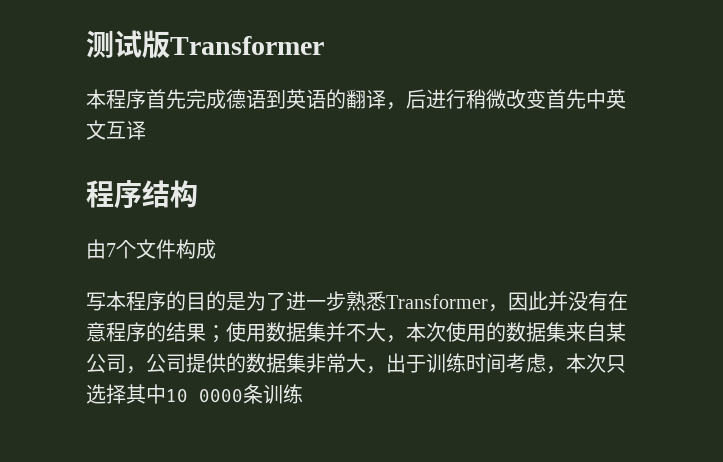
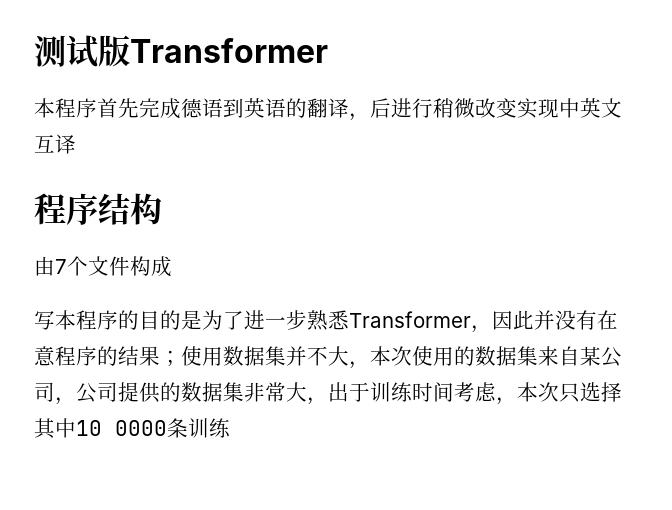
- 本程序首先完成德语到英语的翻译，后进行稍微改变首先中英文互译
+ 本程序首先完成德语到英语的翻译，后进行稍微改变实现中英文互译

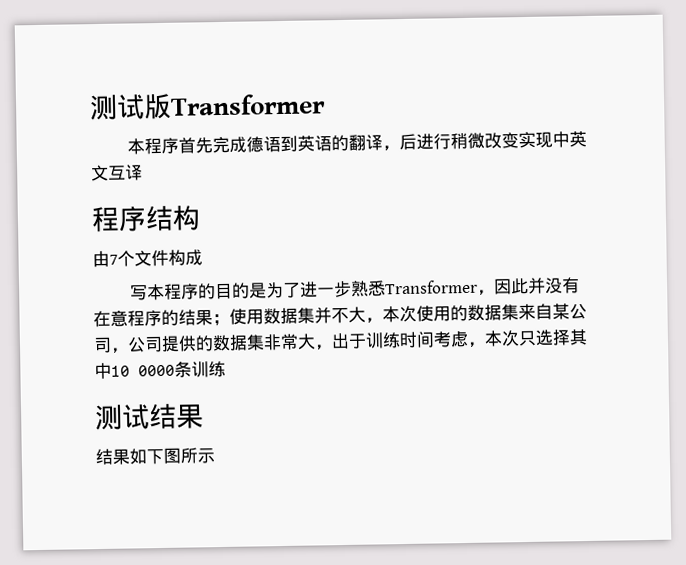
+ 测试结果
+ 结果如下图所示

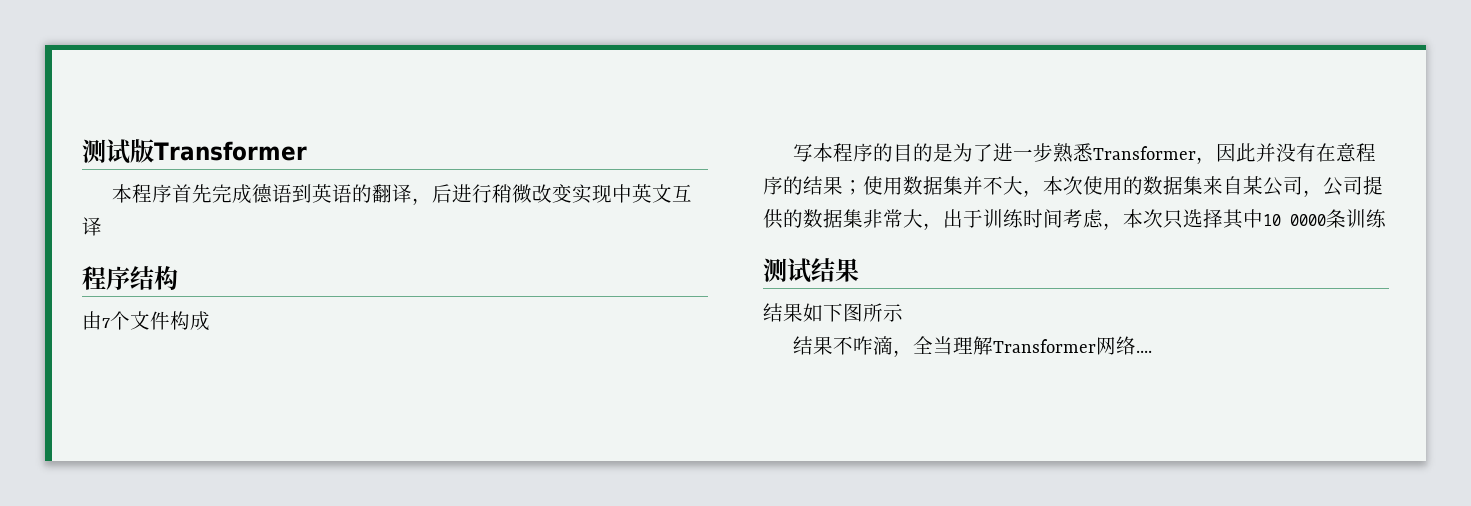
+ 结果不咋滴，全当理解Transformer网络....

